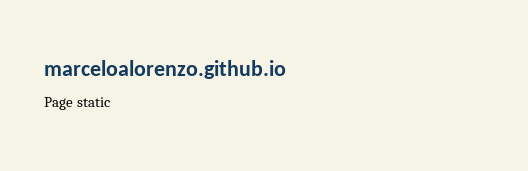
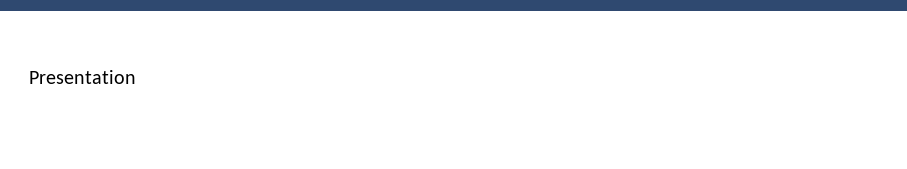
- marceloalorenzo.github.io
- Page static
+ Presentation

